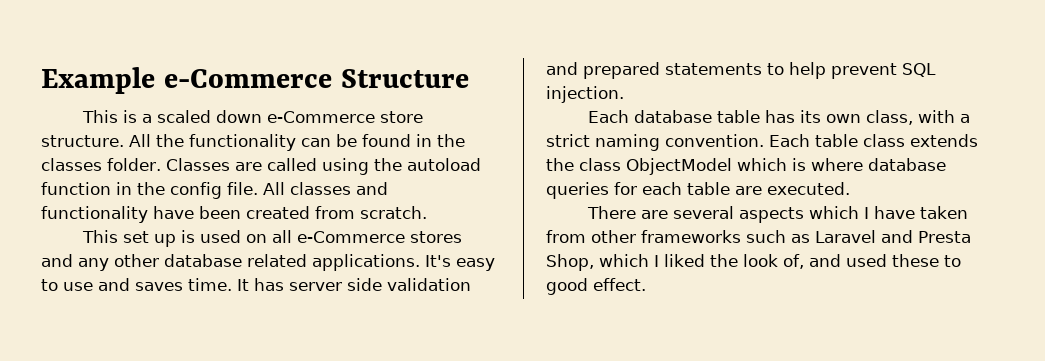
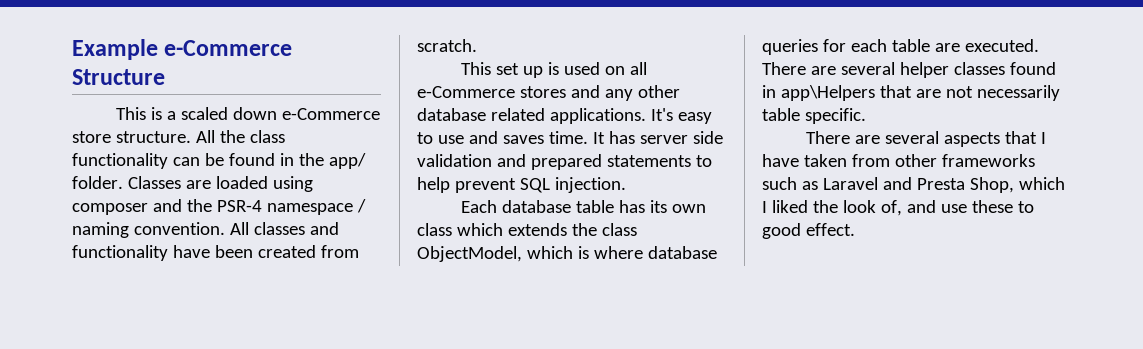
- All the functionality can be found in the classes folder.
+ All the class functionality can be found in the app/ folder.
- Classes are called using the autoload function in the config file.
+ Classes are loaded using composer and the PSR-4 namespace / naming convention.
- Each database table has its own class, with a strict naming convention. Each table class extends the class ObjectModel which is where database queries for each table are executed.
+ Each database table has its own class which extends the class ObjectModel, which is where database queries for each table are executed. There are several helper classes found in app\Helpers that are not necessarily table specific.
- There are several aspects which I have taken from other frameworks such as Laravel and Presta Shop, which I liked the look of, and used these to good effect.
+ There are several aspects that I have taken from other frameworks such as Laravel and Presta Shop, which I liked the look of, and use these to good effect.

